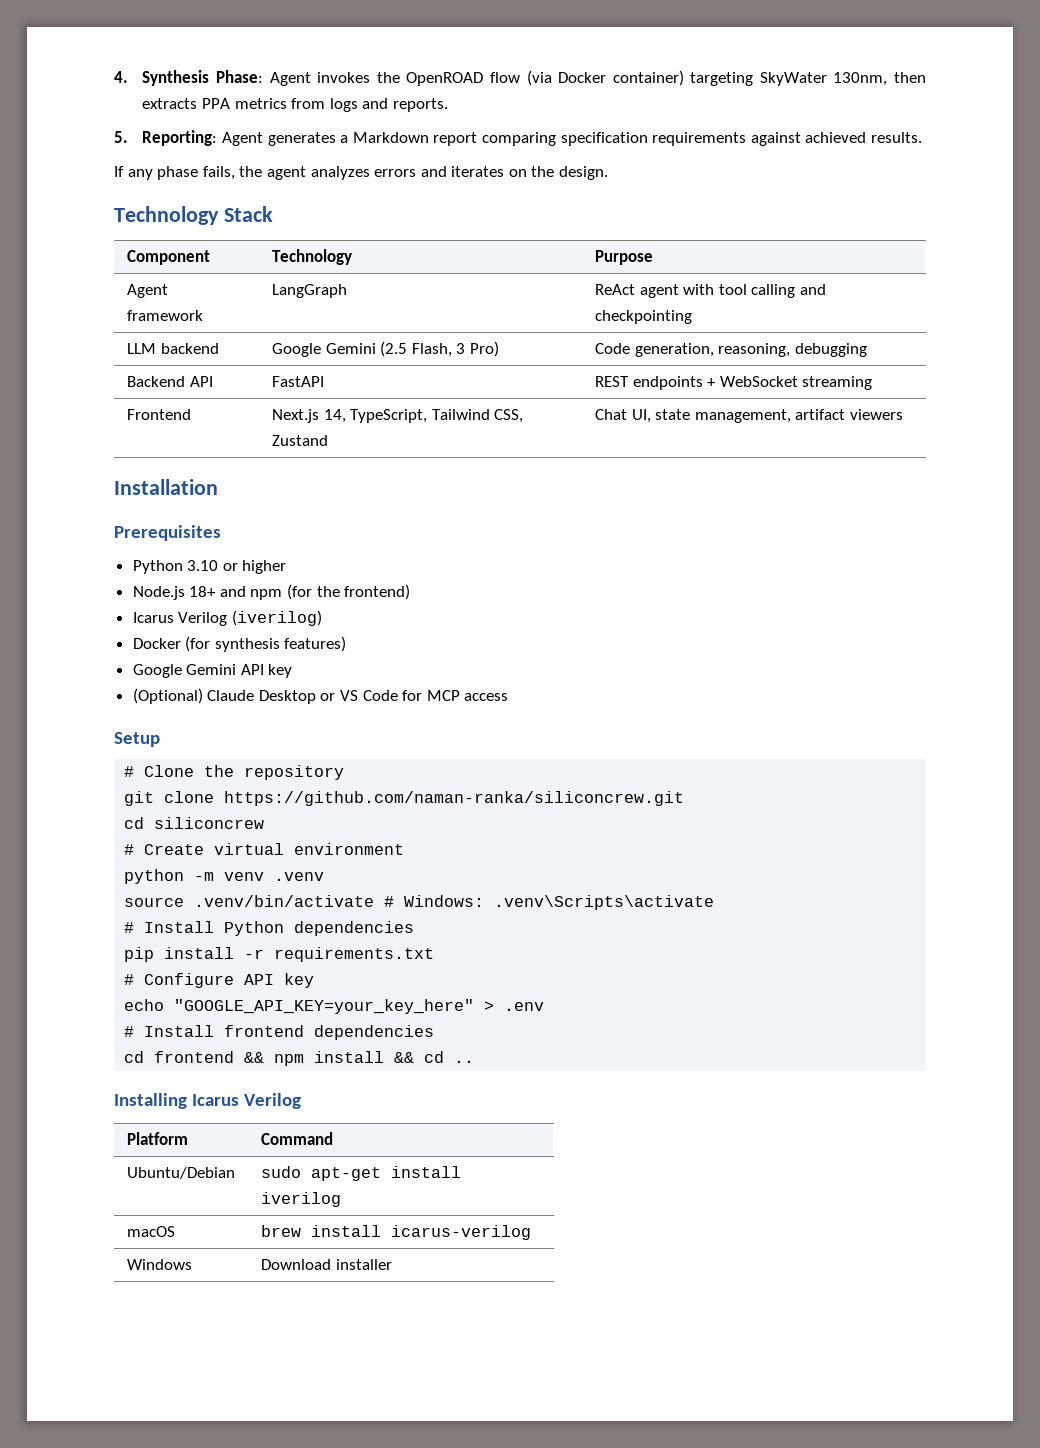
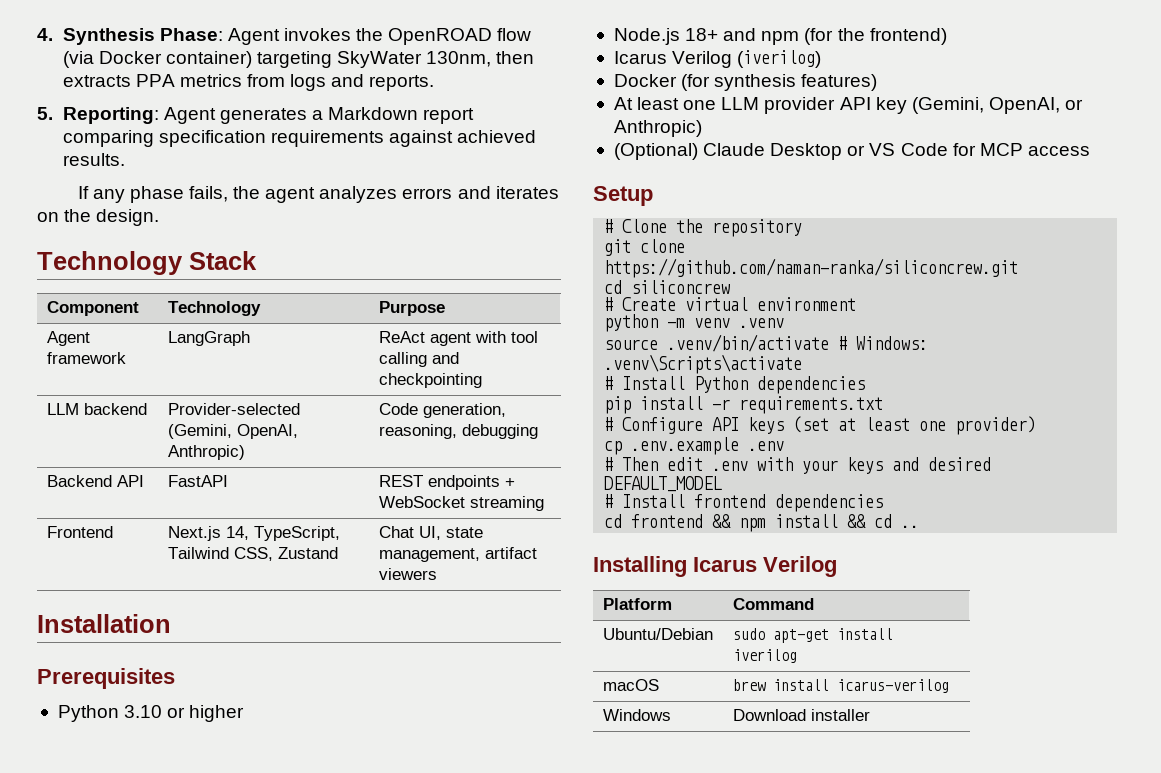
- LLM backend | Google Gemini (2.5 Flash, 3 Pro) | Code generation, reasoning, debugging
+ LLM backend | Provider-selected (Gemini, OpenAI, Anthropic) | Code generation, reasoning, debugging
- Google Gemini API key
+ At least one LLM provider API key (Gemini, OpenAI, or Anthropic)
- # Configure API key
- echo "GOOGLE_API_KEY=your_key_here" > .env
+ # Configure API keys (set at least one provider)
+ cp .env.example .env
+ # Then edit .env with your keys and desired DEFAULT_MODEL

